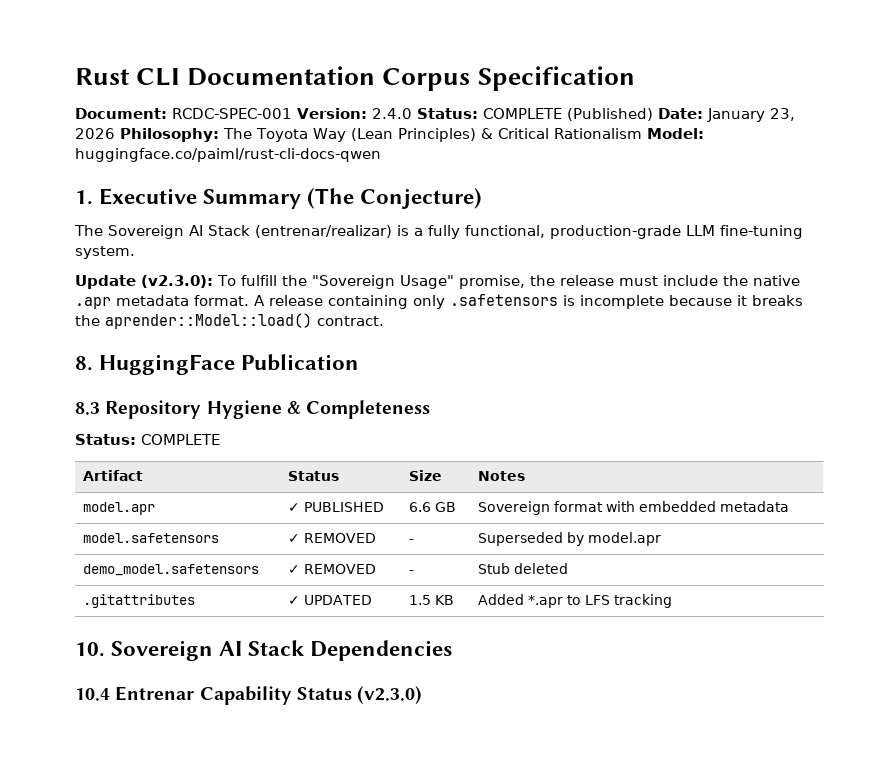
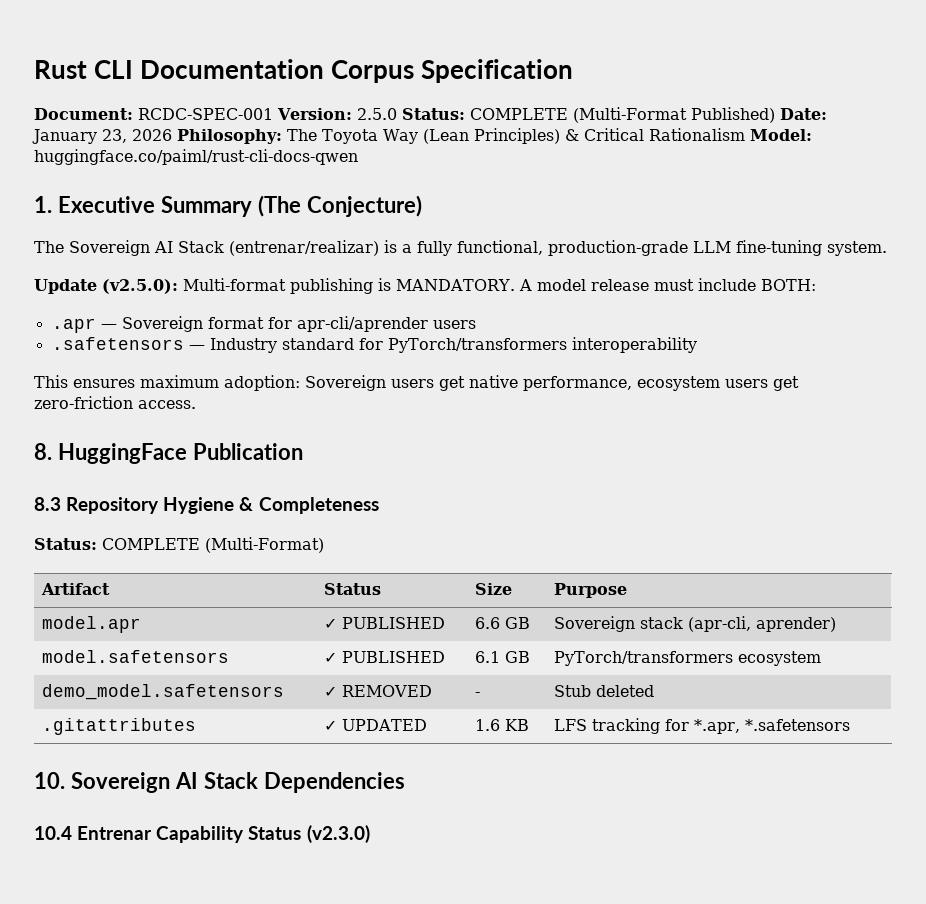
- Document: RCDC-SPEC-001 Version: 2.4.0 Status: COMPLETE (Published) Date: January 23, 2026 Philosophy: The Toyota Way (Lean Principles) & Critical Rationalism Model: huggingface.co/paiml/rust-cli-docs-qwen
+ Document: RCDC-SPEC-001 Version: 2.5.0 Status: COMPLETE (Multi-Format Published) Date: January 23, 2026 Philosophy: The Toyota Way (Lean Principles) & Critical Rationalism Model: huggingface.co/paiml/rust-cli-docs-qwen
- Update (v2.3.0): To fulfill the "Sovereign Usage" promise, the release must include the native .apr metadata format. A release containing only .safetensors is incomplete because it breaks the aprender::Model::load() contract.
+ Update (v2.5.0): Multi-format publishing is MANDATORY. A model release must include BOTH:
+ .apr — Sovereign format for apr-cli/aprender users
+ .safetensors — Industry standard for PyTorch/transformers interoperability
+ This ensures maximum adoption: Sovereign users get native performance, ecosystem users get zero-friction access.
  8.3 Repository Hygiene & Completeness
- Status: COMPLETE
+ Status: COMPLETE (Multi-Format)
- Artifact | Status | Size | Notes
+ Artifact | Status | Size | Purpose
- model.apr | ✓ PUBLISHED | 6.6 GB | Sovereign format with embedded metadata
- model.safetensors | ✓ REMOVED | - | Superseded by model.apr
+ model.apr | ✓ PUBLISHED | 6.6 GB | Sovereign stack (apr-cli, aprender)
+ model.safetensors | ✓ PUBLISHED | 6.1 GB | PyTorch/transformers ecosystem
- .gitattributes | ✓ UPDATED | 1.5 KB | Added *.apr to LFS tracking
+ .gitattributes | ✓ UPDATED | 1.6 KB | LFS tracking for *.apr, *.safetensors

